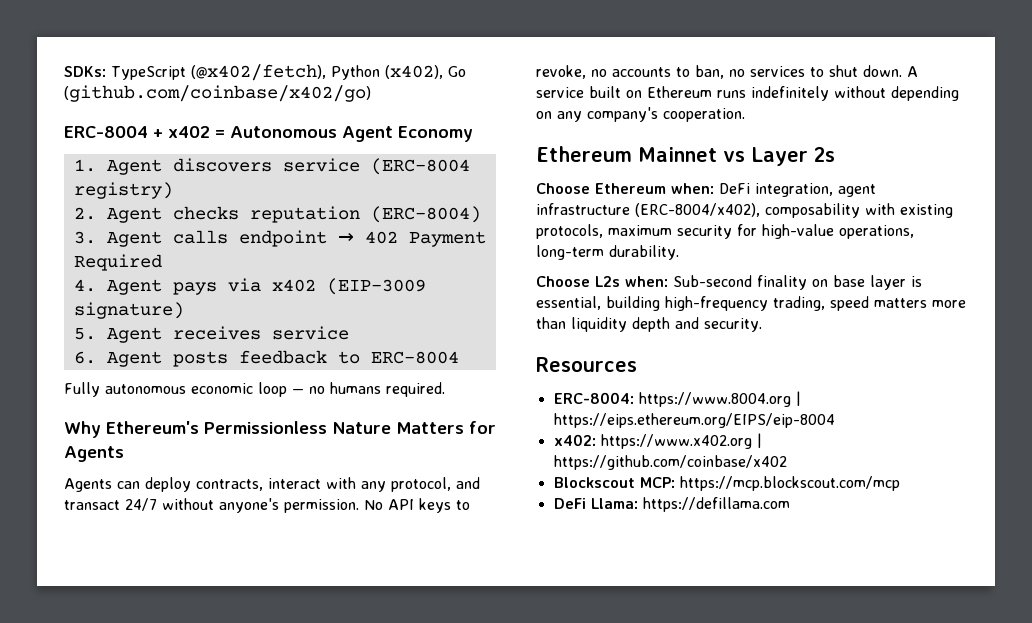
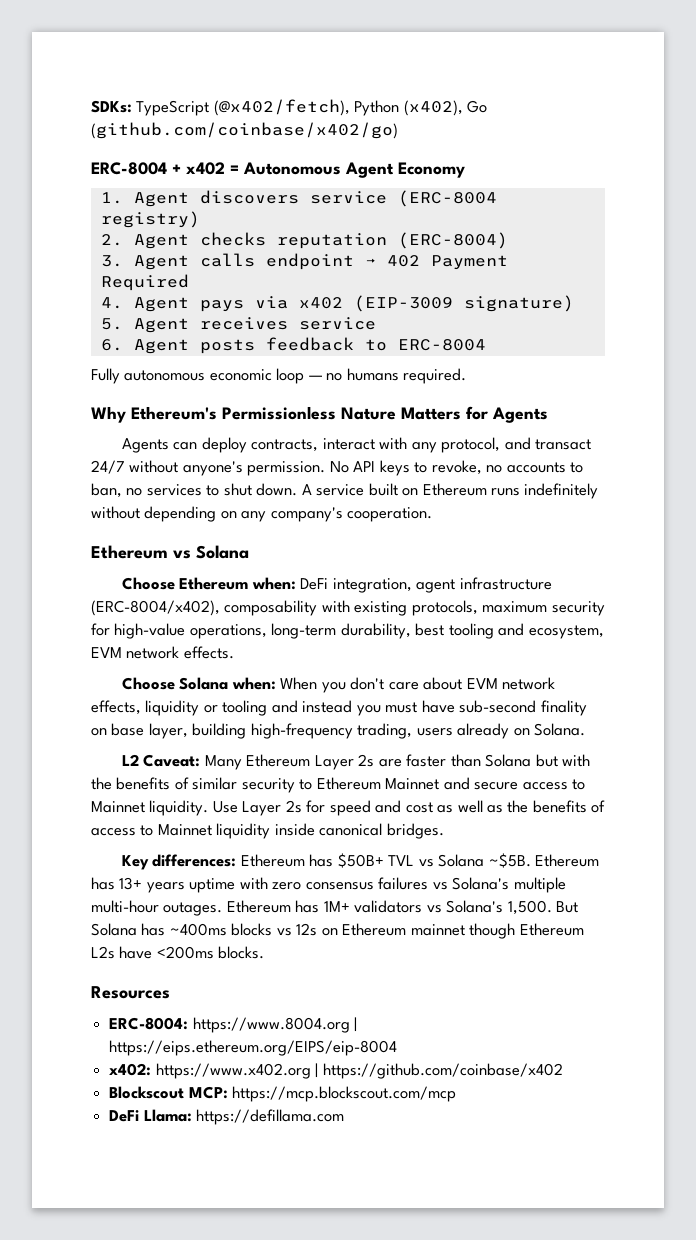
- Ethereum Mainnet vs Layer 2s
+ Ethereum vs Solana
- Choose Ethereum when: DeFi integration, agent infrastructure (ERC-8004/x402), composability with existing protocols, maximum security for high-value operations, long-term durability.
- Choose L2s when: Sub-second finality on base layer is essential, building high-frequency trading, speed matters more than liquidity depth and security.
+ Choose Ethereum when: DeFi integration, agent infrastructure (ERC-8004/x402), composability with existing protocols, maximum security for high-value operations, long-term durability, best tooling and ecosystem, EVM network effects.
+ Choose Solana when: When you don't care about EVM network effects, liquidity or tooling and instead you must have sub-second finality on base layer, building high-frequency trading, users already on Solana.
+ L2 Caveat: Many Ethereum Layer 2s are faster than Solana but with the benefits of similar security to Ethereum Mainnet and secure access to Mainnet liquidity. Use Layer 2s for speed and cost as well as the benefits of access to Mainnet liquidity inside canonical bridges.
+ Key differences: Ethereum has $50B+ TVL vs Solana ~$5B. Ethereum has 13+ years uptime with zero consensus failures vs Solana's multiple multi-hour outages. Ethereum has 1M+ validators vs Solana's 1,500. But Solana has ~400ms blocks vs 12s on Ethereum mainnet though Ethereum L2s have <200ms blocks.

